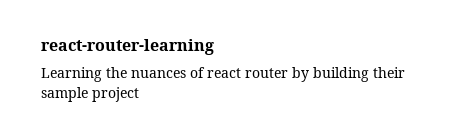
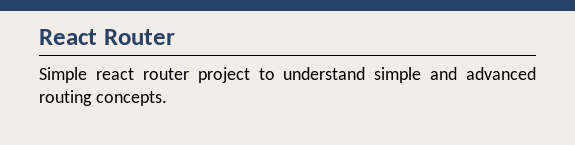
- react-router-learning
- Learning the nuances of react router by building their sample project
+ React Router
+ Simple react router project to understand simple and advanced routing concepts.

